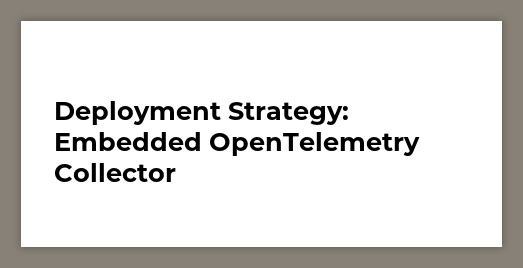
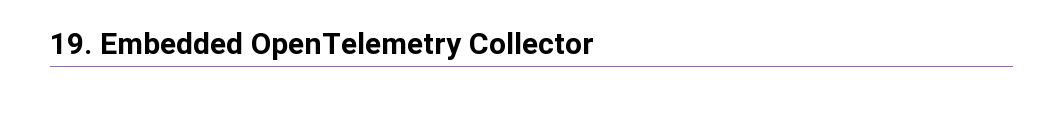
- Deployment Strategy: Embedded OpenTelemetry Collector
+ 19. Embedded OpenTelemetry Collector

